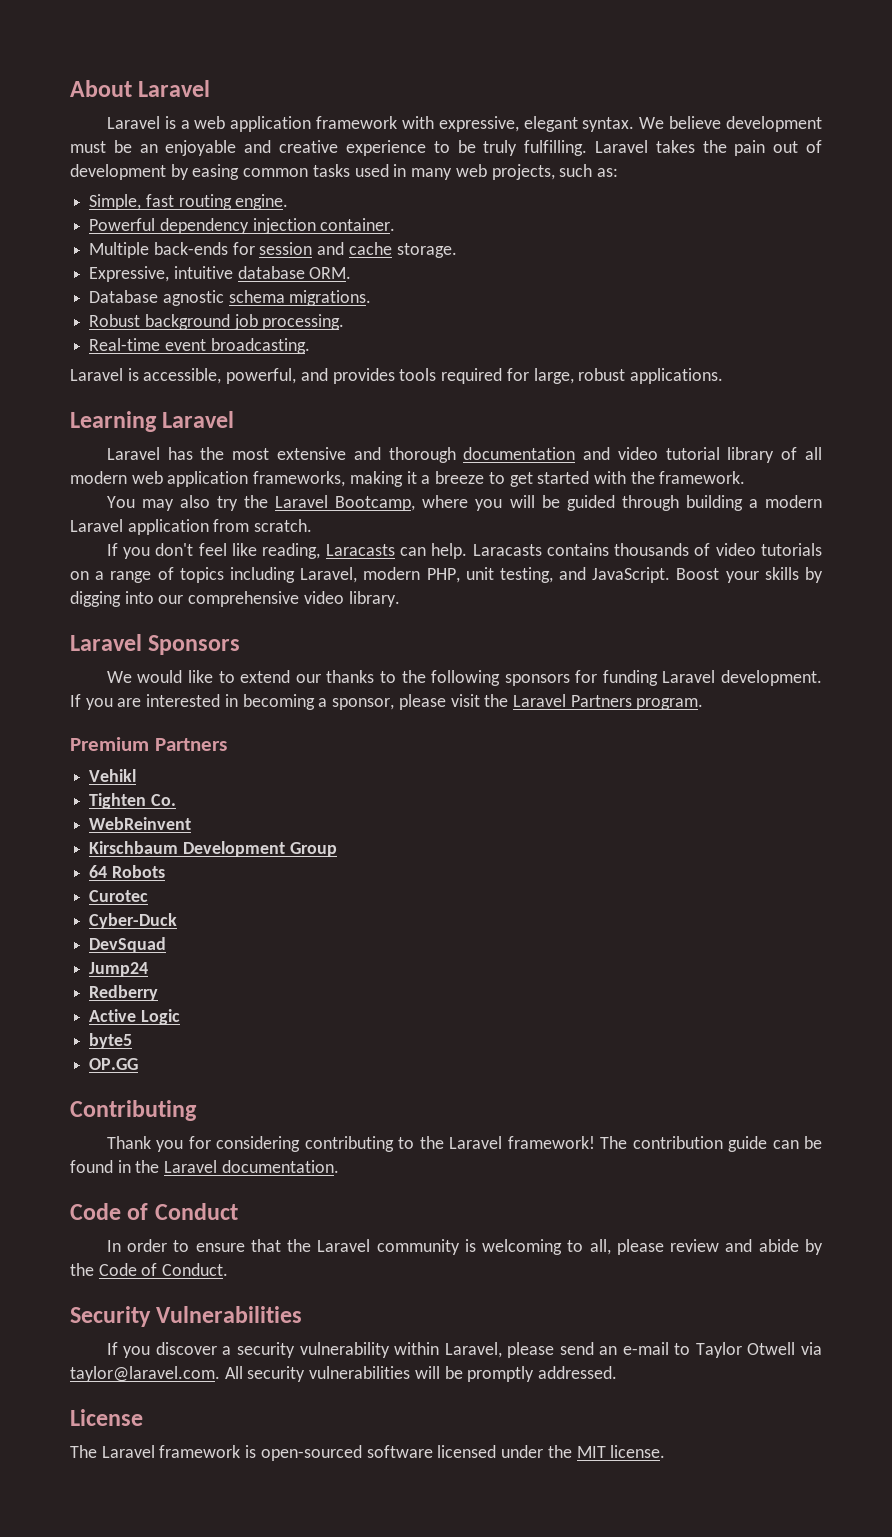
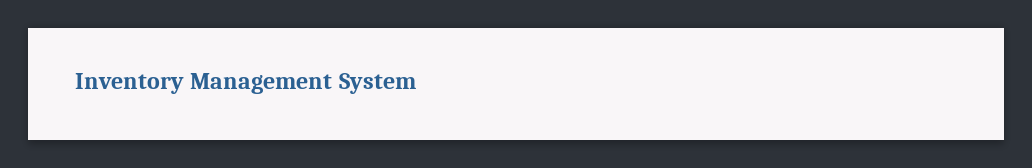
- About Laravel
- Laravel is a web application framework with expressive, elegant syntax. We believe development must be an enjoyable and creative experience to be truly fulfilling. Laravel takes the pain out of development by easing common tasks used in many web projects, such as:
- Simple, fast routing engine.
- Powerful dependency injection container.
- Multiple back-ends for session and cache storage.
- Expressive, intuitive database ORM.
- Database agnostic schema migrations.
- Robust background job processing.
- Real-time event broadcasting.
- Laravel is accessible, powerful, and provides tools required for large, robust applications.
- Learning Laravel
- Laravel has the most extensive and thorough documentation and video tutorial library of all modern web application frameworks, making it a breeze to get started with the framework.
- You may also try the Laravel Bootcamp, where you will be guided through building a modern Laravel application from scratch.
- If you don't feel like reading, Laracasts can help. Laracasts contains thousands of video tutorials on a range of topics including Laravel, modern PHP, unit testing, and JavaScript. Boost your skills by digging into our comprehensive video library.
- Laravel Sponsors
- We would like to extend our thanks to the following sponsors for funding Laravel development. If you are interested in becoming a sponsor, please visit the Laravel Partners program.
- Premium Partners
- Vehikl
- Tighten Co.
- WebReinvent
- Kirschbaum Development Group
- 64 Robots
- Curotec
- Cyber-Duck
- DevSquad
- Jump24
- Redberry
- Active Logic
- byte5
- OP.GG
- Contributing
- Thank you for considering contributing to the Laravel framework! The contribution guide can be found in the Laravel documentation.
- Code of Conduct
- In order to ensure that the Laravel community is welcoming to all, please review and abide by the Code of Conduct.
- Security Vulnerabilities
- If you discover a security vulnerability within Laravel, please send an e-mail to Taylor Otwell via taylor@laravel.com. All security vulnerabilities will be promptly addressed.
- License
- The Laravel framework is open-sourced software licensed under the MIT license.
+ Inventory Management System

